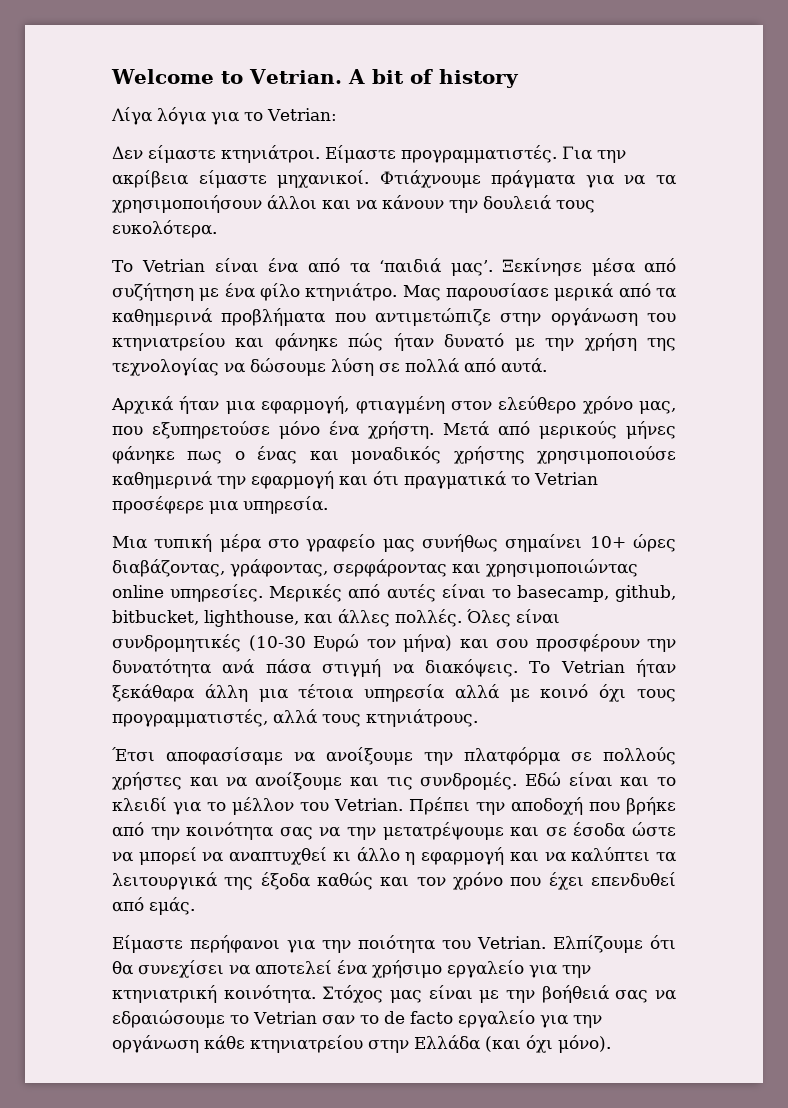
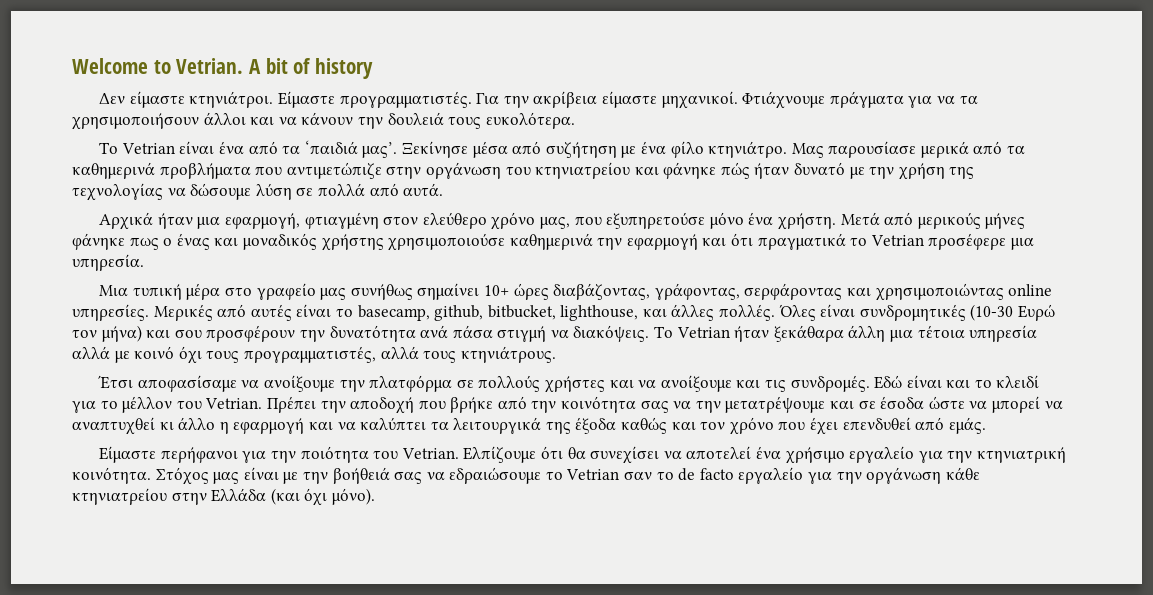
- Λίγα λόγια για το Vetrian:

